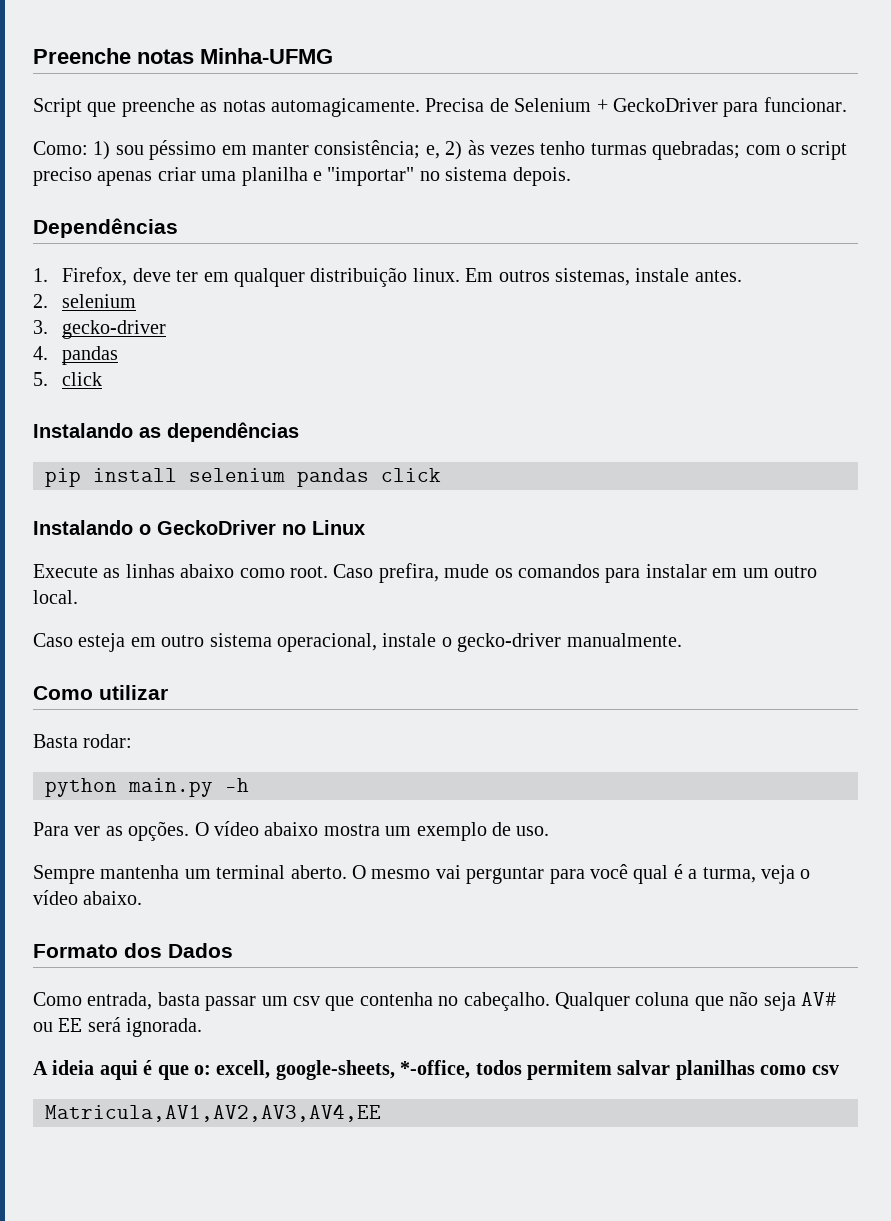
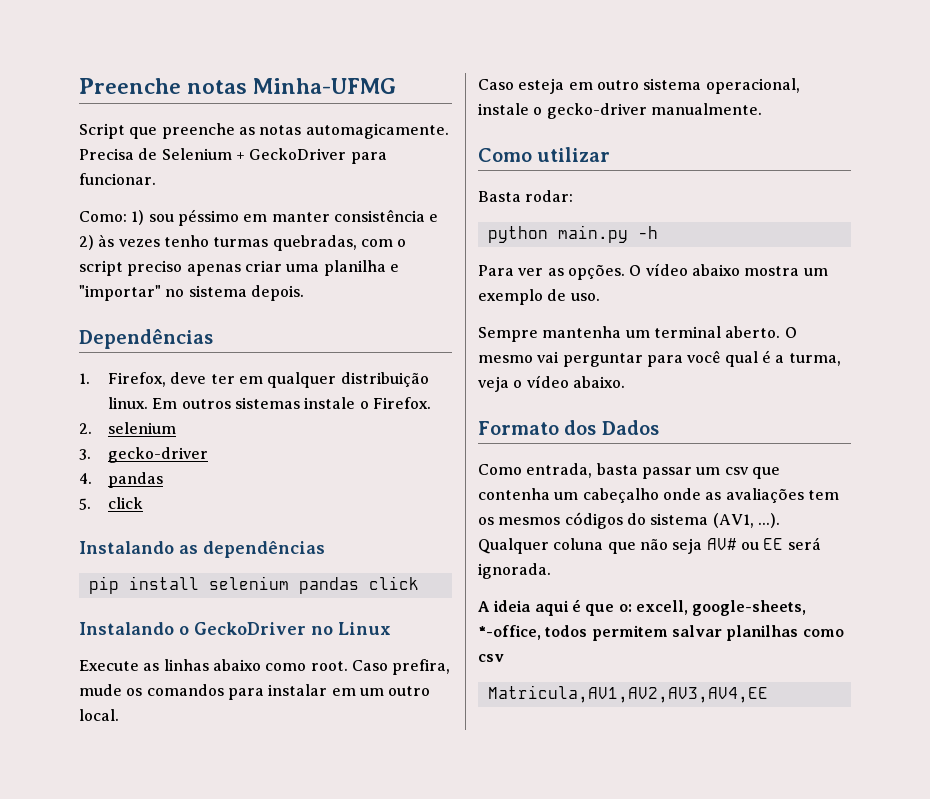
- Como: 1) sou péssimo em manter consistência; e, 2) às vezes tenho turmas quebradas; com o script preciso apenas criar uma planilha e "importar" no sistema depois.
+ Como: 1) sou péssimo em manter consistência e 2) às vezes tenho turmas quebradas, com o script preciso apenas criar uma planilha e "importar" no sistema depois.
- Em outros sistemas, instale antes.
+ Em outros sistemas instale o Firefox.
- Como entrada, basta passar um csv que contenha no cabeçalho. Qualquer coluna que não seja AV# ou EE será ignorada.
+ Como entrada, basta passar um csv que contenha um cabeçalho onde as avaliações tem os mesmos códigos do sistema (AV1, ...). Qualquer coluna que não seja AV# ou EE será ignorada.

